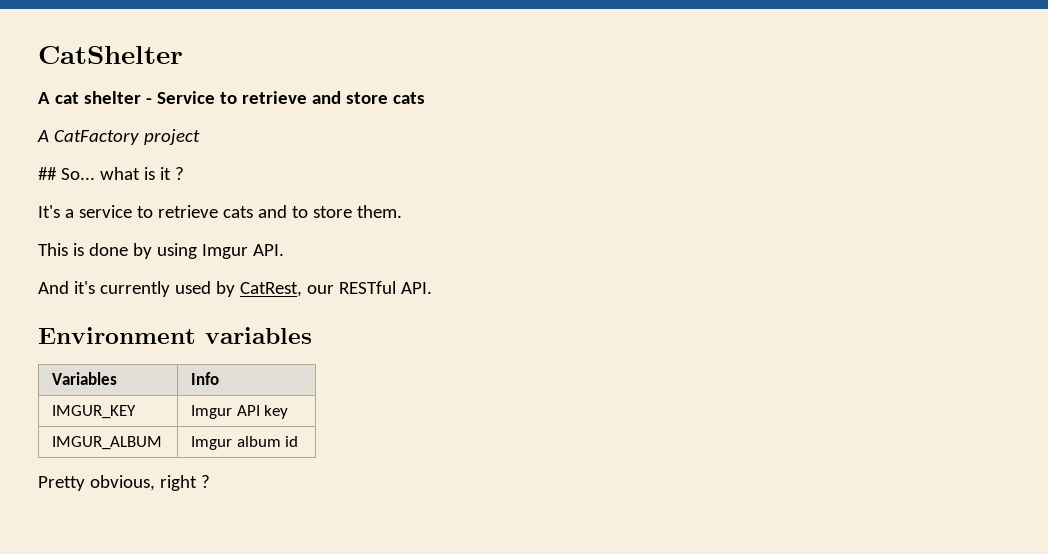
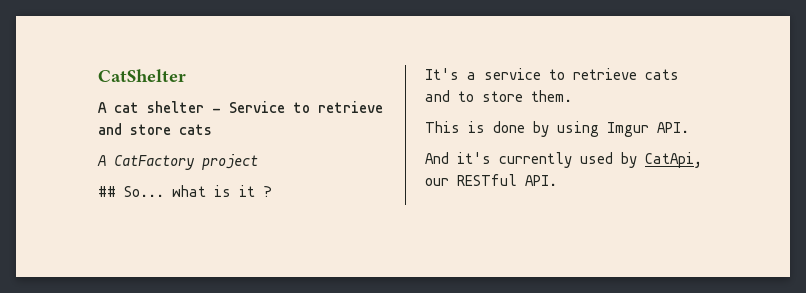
- And it's currently used by CatRest, our RESTful API.
+ And it's currently used by CatApi, our RESTful API.
- Environment variables
- Variables | Info
- IMGUR_KEY | Imgur API key
- IMGUR_ALBUM | Imgur album id
- Pretty obvious, right ?

